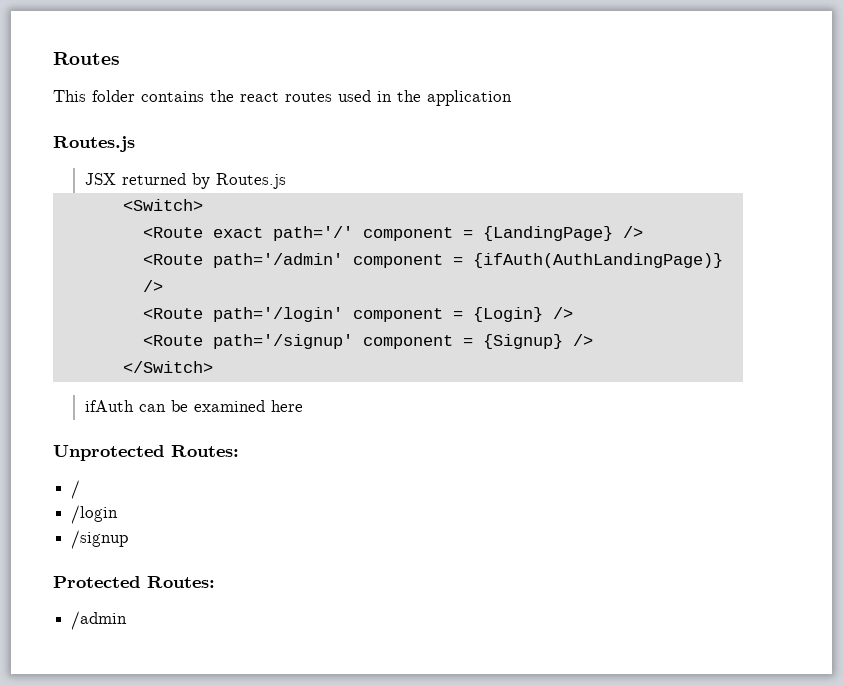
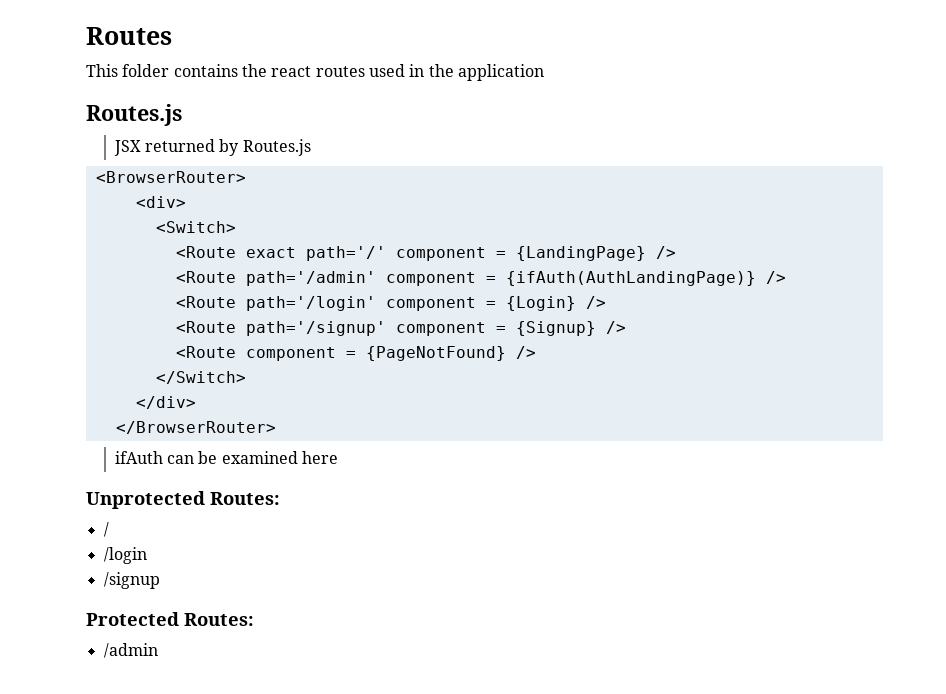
+ <BrowserRouter>
+ <div>
+ <Route component = {PageNotFound} />
+ </div>
+ </BrowserRouter>

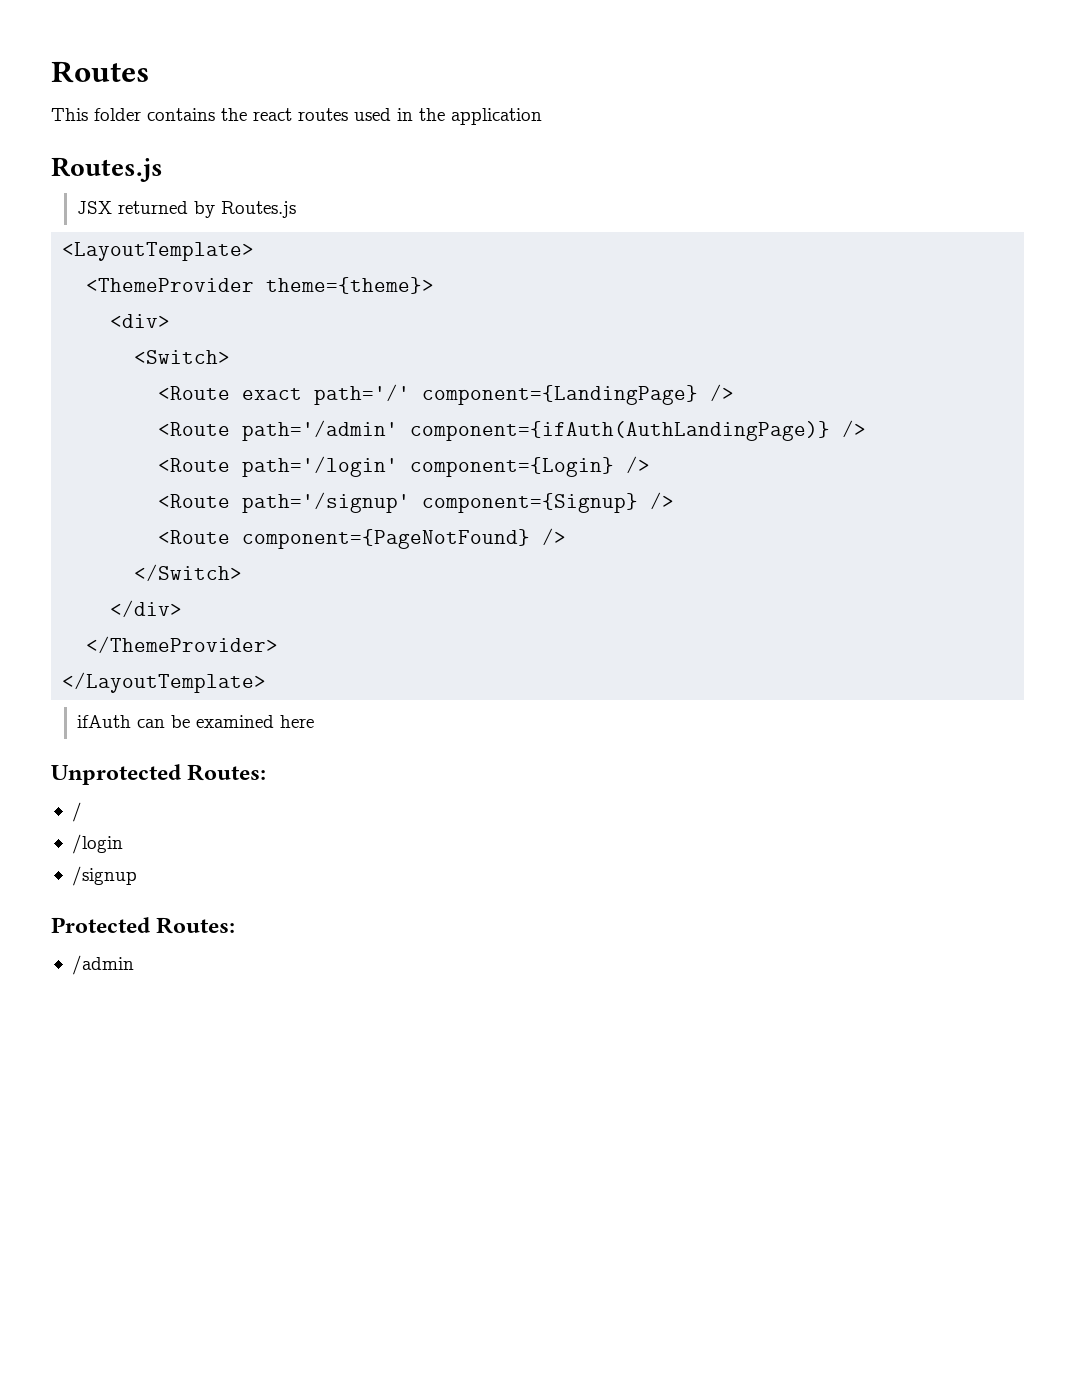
- <BrowserRouter>
+ <LayoutTemplate>
+ <ThemeProvider theme={theme}>
- <Route exact path='/' component = {LandingPage} />
+ <Route exact path='/' component={LandingPage} />
- <Route path='/admin' component = {ifAuth(AuthLandingPage)} />
+ <Route path='/admin' component={ifAuth(AuthLandingPage)} />
- <Route path='/login' component = {Login} />
+ <Route path='/login' component={Login} />
- <Route path='/signup' component = {Signup} />
- <Route component = {PageNotFound} />
+ <Route path='/signup' component={Signup} />
+ <Route component={PageNotFound} />
- </BrowserRouter>
+ </ThemeProvider>
+ </LayoutTemplate>

